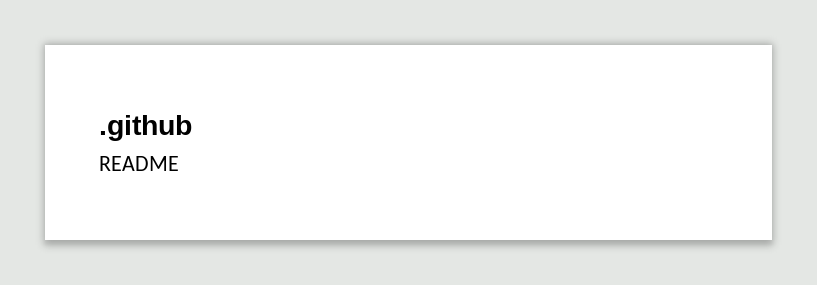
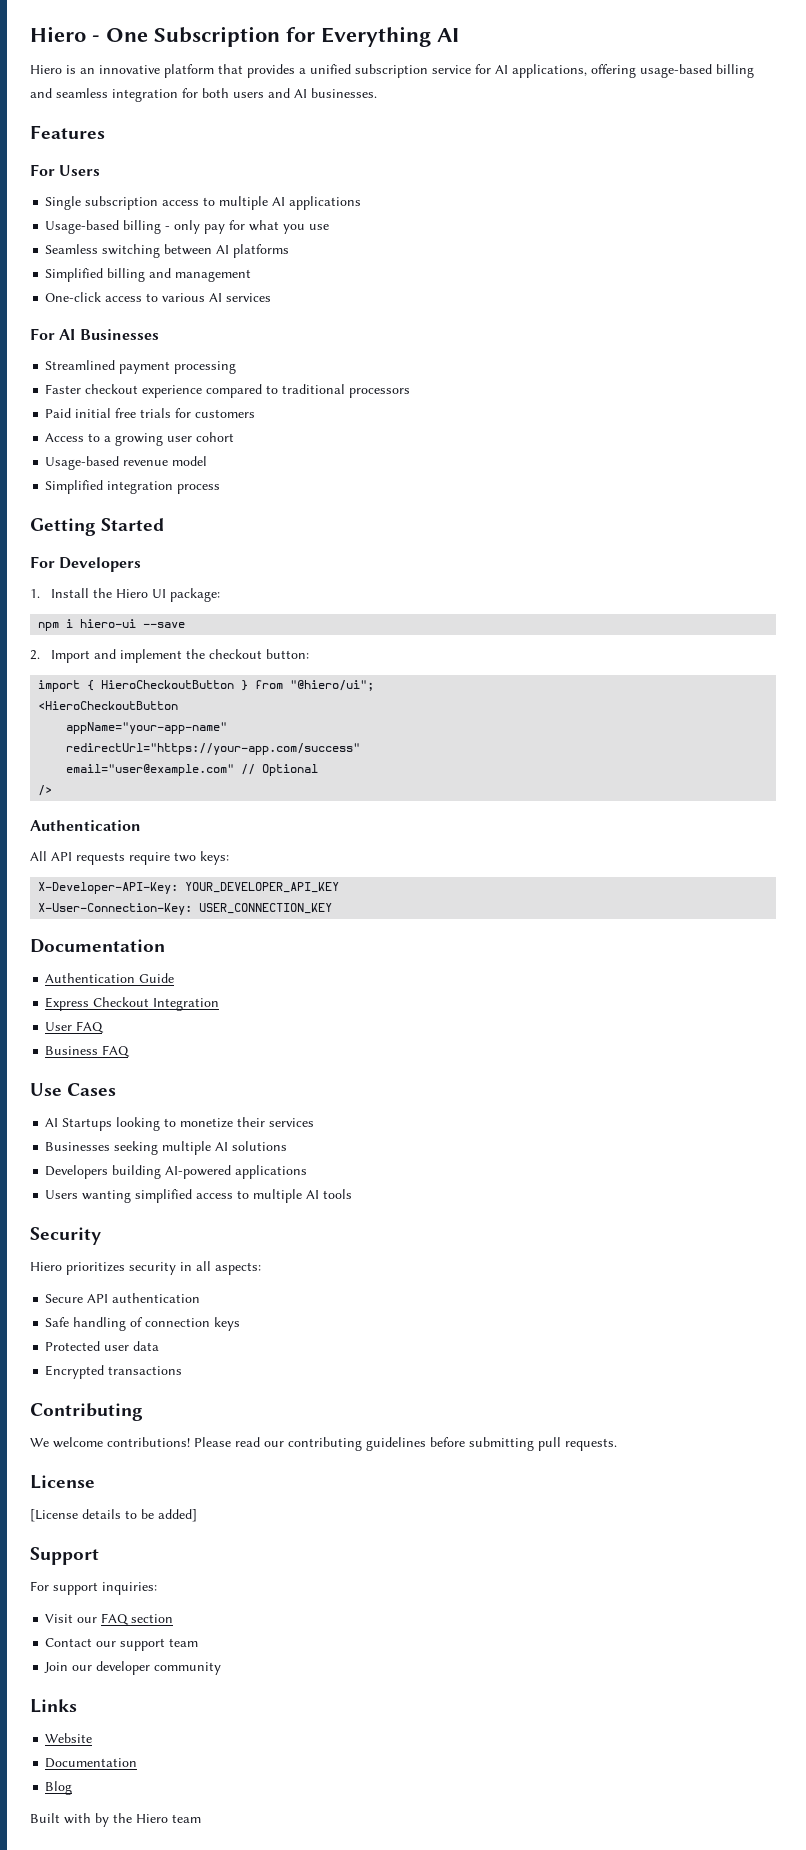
- .github
- README
+ Hiero - One Subscription for Everything AI
+ Hiero is an innovative platform that provides a unified subscription service for AI applications, offering usage-based billing and seamless integration for both users and AI businesses.
+ Features
+ For Users
+ Single subscription access to multiple AI applications
+ Usage-based billing - only pay for what you use
+ Seamless switching between AI platforms
+ Simplified billing and management
+ One-click access to various AI services
+ For AI Businesses
+ Streamlined payment processing
+ Faster checkout experience compared to traditional processors
+ Paid initial free trials for customers
+ Access to a growing user cohort
+ Usage-based revenue model
+ Simplified integration process
+ Getting Started
+ For Developers
+ 1. Install the Hiero UI package:
+ npm i hiero-ui --save
+ 2. Import and implement the checkout button:
+ import { HieroCheckoutButton } from "@hiero/ui";
+ <HieroCheckoutButton
+ appName="your-app-name"
+ redirectUrl="https://your-app.com/success"
+ email="user@example.com" // Optional
+ />
+ Authentication
+ All API requests require two keys:
+ X-Developer-API-Key: YOUR_DEVELOPER_API_KEY
+ X-User-Connection-Key: USER_CONNECTION_KEY
+ Documentation
+ Authentication Guide
+ Express Checkout Integration
+ User FAQ
+ Business FAQ
+ Use Cases
+ AI Startups looking to monetize their services
+ Businesses seeking multiple AI solutions
+ Developers building AI-powered applications
+ Users wanting simplified access to multiple AI tools
+ Security
+ Hiero prioritizes security in all aspects:
+ Secure API authentication
+ Safe handling of connection keys
+ Protected user data
+ Encrypted transactions
+ Contributing
+ We welcome contributions! Please read our contributing guidelines before submitting pull requests.
+ License
+ [License details to be added]
+ Support
+ For support inquiries:
+ Visit our FAQ section
+ Contact our support team
+ Join our developer community
+ Links
+ Website
+ Documentation
+ Blog
+ Built with by the Hiero team

